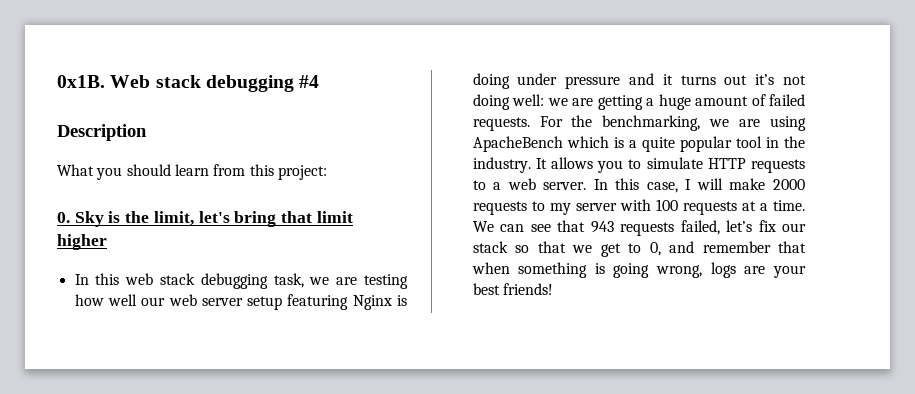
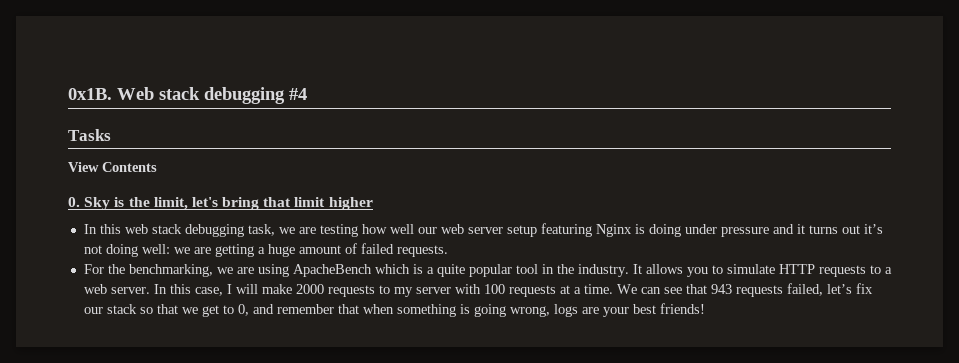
- Description
- What you should learn from this project:
+ Tasks
+ View Contents
- In this web stack debugging task, we are testing how well our web server setup featuring Nginx is doing under pressure and it turns out it’s not doing well: we are getting a huge amount of failed requests. For the benchmarking, we are using ApacheBench which is a quite popular tool in the industry.
+ In this web stack debugging task, we are testing how well our web server setup featuring Nginx is doing under pressure and it turns out it’s not doing well: we are getting a huge amount of failed requests.
+ For the benchmarking, we are using ApacheBench which is a quite popular tool in the industry.

